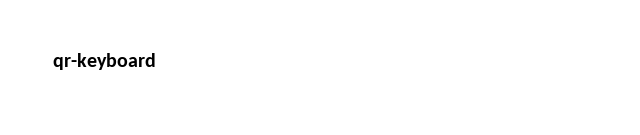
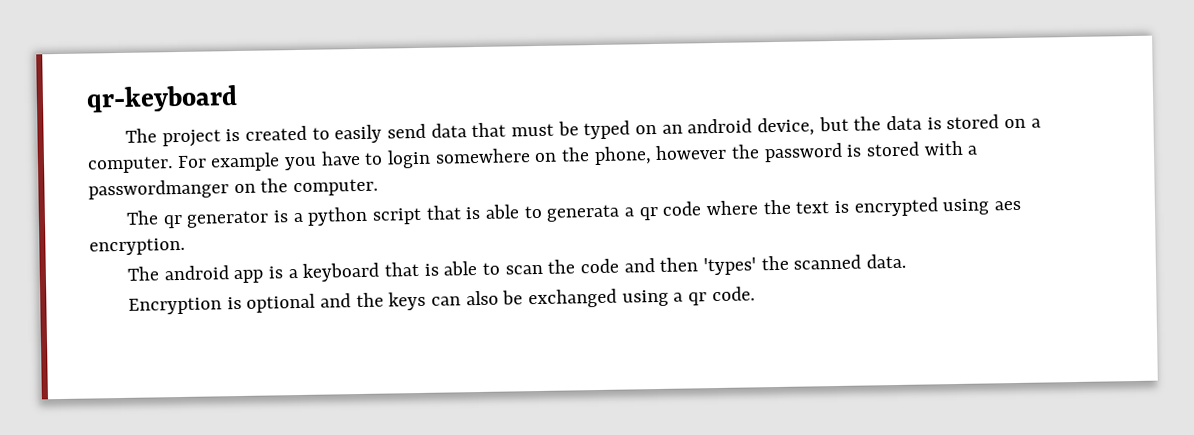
+ The project is created to easily send data that must be typed on an android device, but the data is stored on a computer. For example you have to login somewhere on the phone, however the password is stored with a passwordmanger on the computer.
+ The qr generator is a python script that is able to generata a qr code where the text is encrypted using aes encryption.
+ The android app is a keyboard that is able to scan the code and then 'types' the scanned data.
+ Encryption is optional and the keys can also be exchanged using a qr code.

